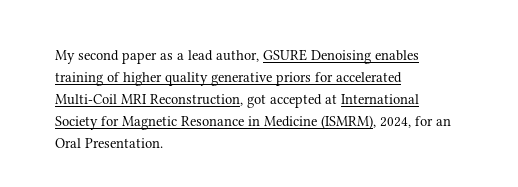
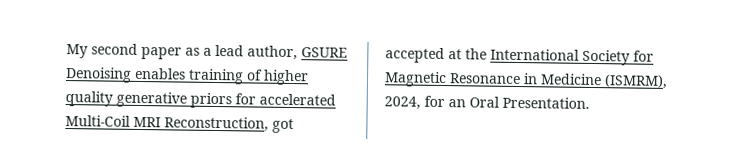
- My second paper as a lead author, GSURE Denoising enables training of higher quality generative priors for accelerated Multi-Coil MRI Reconstruction, got accepted at International Society for Magnetic Resonance in Medicine (ISMRM), 2024, for an Oral Presentation.
+ My second paper as a lead author, GSURE Denoising enables training of higher quality generative priors for accelerated Multi-Coil MRI Reconstruction, got accepted at the International Society for Magnetic Resonance in Medicine (ISMRM), 2024, for an Oral Presentation.

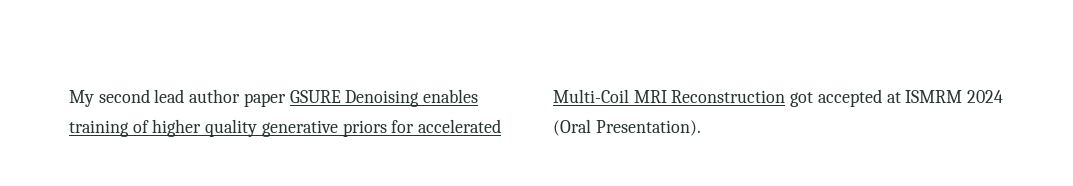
- My second paper as a lead author, GSURE Denoising enables training of higher quality generative priors for accelerated Multi-Coil MRI Reconstruction, got accepted at the International Society for Magnetic Resonance in Medicine (ISMRM), 2024, for an Oral Presentation.
+ My second lead author paper GSURE Denoising enables training of higher quality generative priors for accelerated Multi-Coil MRI Reconstruction got accepted at ISMRM 2024 (Oral Presentation).

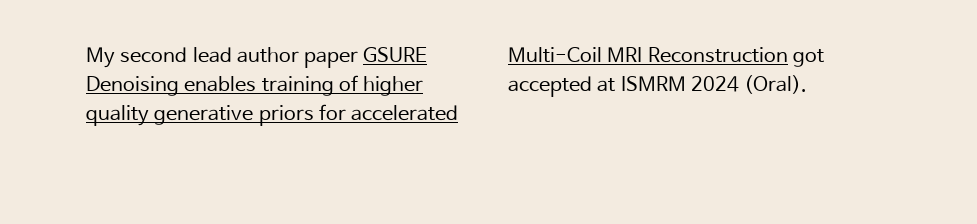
- My second lead author paper GSURE Denoising enables training of higher quality generative priors for accelerated Multi-Coil MRI Reconstruction got accepted at ISMRM 2024 (Oral Presentation).
+ My second lead author paper GSURE Denoising enables training of higher quality generative priors for accelerated Multi-Coil MRI Reconstruction got accepted at ISMRM 2024 (Oral).

